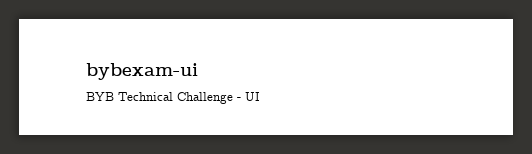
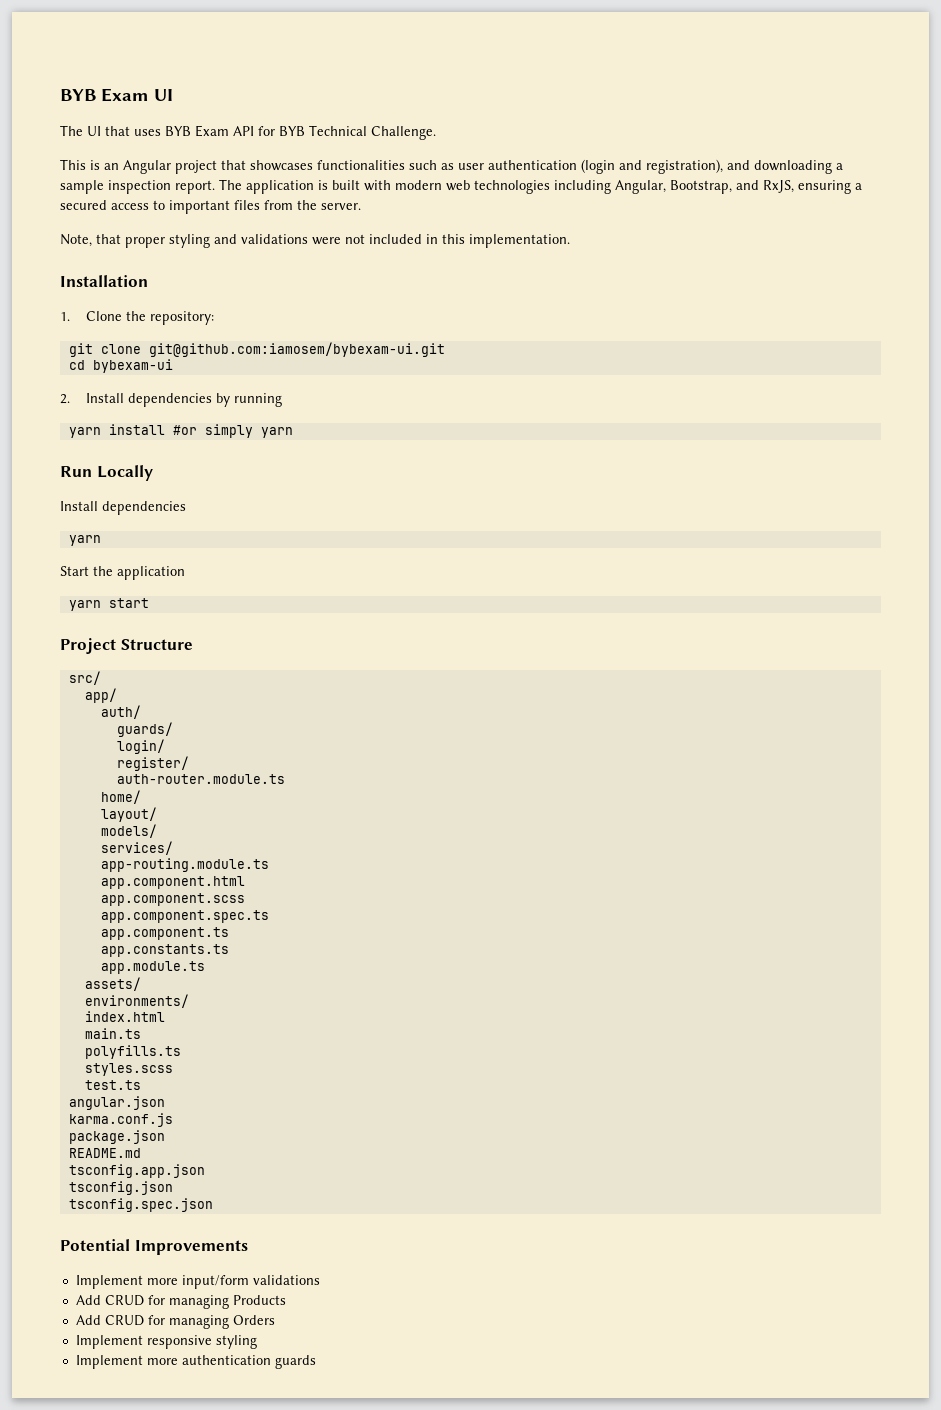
- bybexam-ui
- BYB Technical Challenge - UI
+ BYB Exam UI
+ The UI that uses BYB Exam API for BYB Technical Challenge.
+ This is an Angular project that showcases functionalities such as user authentication (login and registration), and downloading a sample inspection report. The application is built with modern web technologies including Angular, Bootstrap, and RxJS, ensuring a secured access to important files from the server.
+ Note, that proper styling and validations were not included in this implementation.
+ Installation
+ 1. Clone the repository:
+ git clone git@github.com:iamosem/bybexam-ui.git
+ cd bybexam-ui
+ 2. Install dependencies by running
+ yarn install #or simply yarn
+ Run Locally
+ Install dependencies
+ yarn
+ Start the application
+ yarn start
+ Project Structure
+ src/
+ app/
+ auth/
+ guards/
+ login/
+ register/
+ auth-router.module.ts
+ home/
+ layout/
+ models/
+ services/
+ app-routing.module.ts
+ app.component.html
+ app.component.scss
+ app.component.spec.ts
+ app.component.ts
+ app.constants.ts
+ app.module.ts
+ assets/
+ environments/
+ index.html
+ main.ts
+ polyfills.ts
+ styles.scss
+ test.ts
+ angular.json
+ karma.conf.js
+ package.json
+ README.md
+ tsconfig.app.json
+ tsconfig.json
+ tsconfig.spec.json
+ Potential Improvements
+ Implement more input/form validations
+ Add CRUD for managing Products
+ Add CRUD for managing Orders
+ Implement responsive styling
+ Implement more authentication guards

